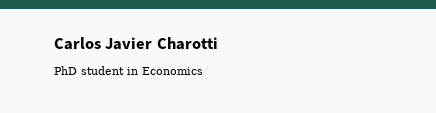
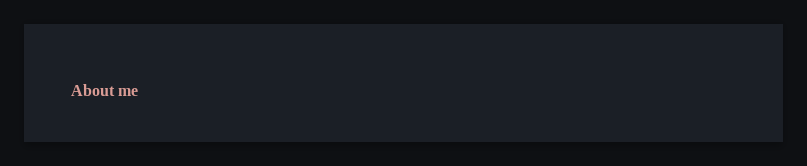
- Carlos Javier Charotti
- PhD student in Economics
+ About me

